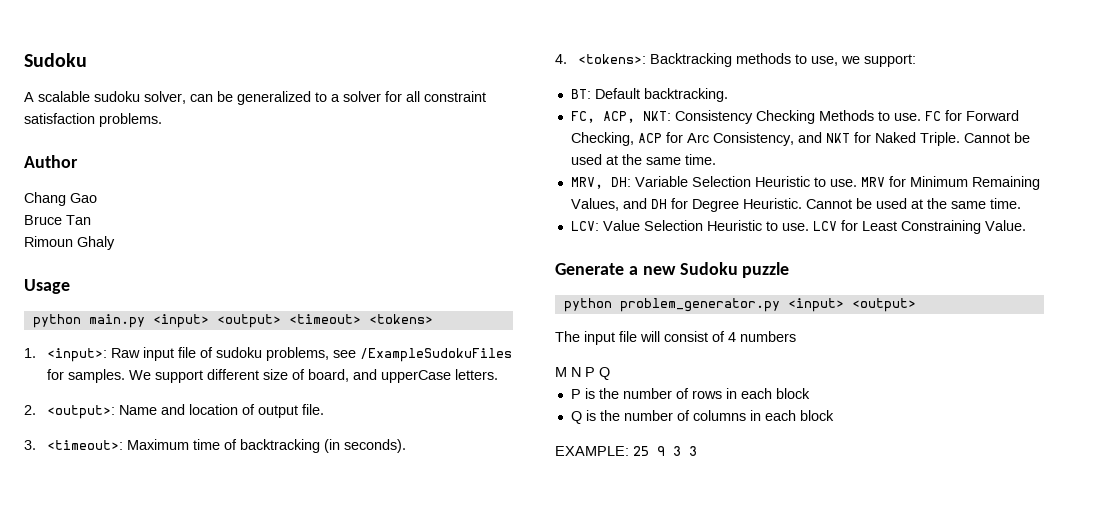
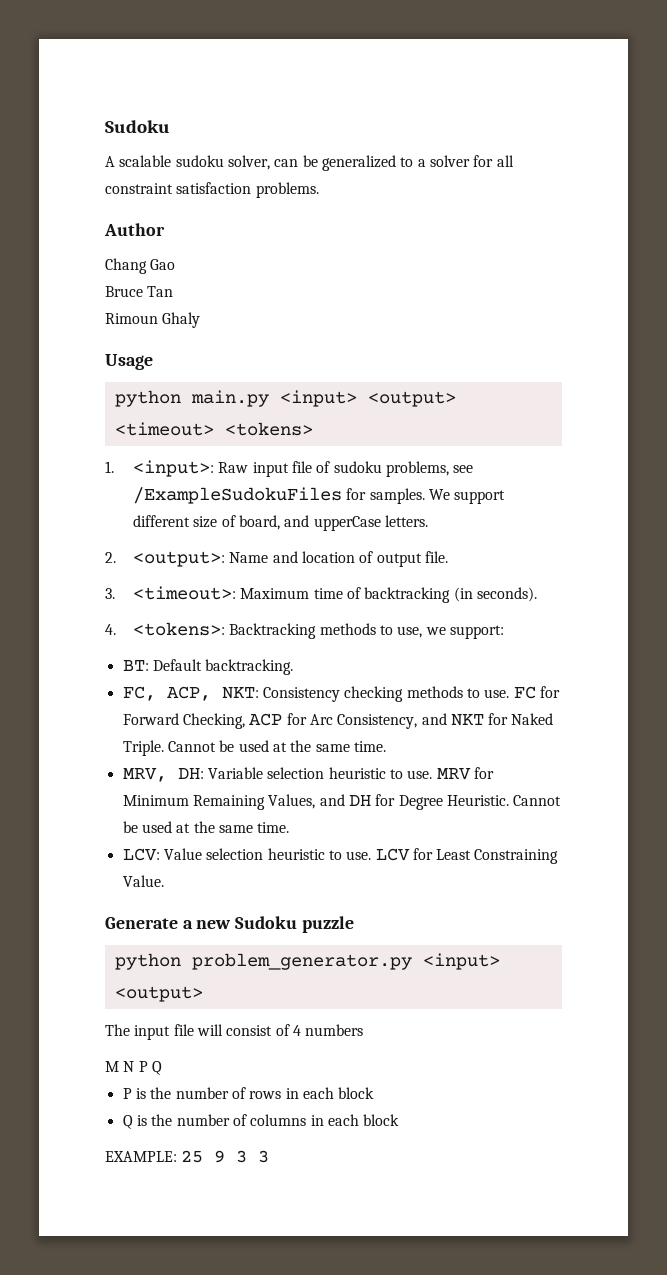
- FC, ACP, NKT: Consistency Checking Methods to use.
+ FC, ACP, NKT: Consistency checking methods to use.
- MRV, DH: Variable Selection Heuristic to use.
+ MRV, DH: Variable selection heuristic to use.
- LCV: Value Selection Heuristic to use.
+ LCV: Value selection heuristic to use.

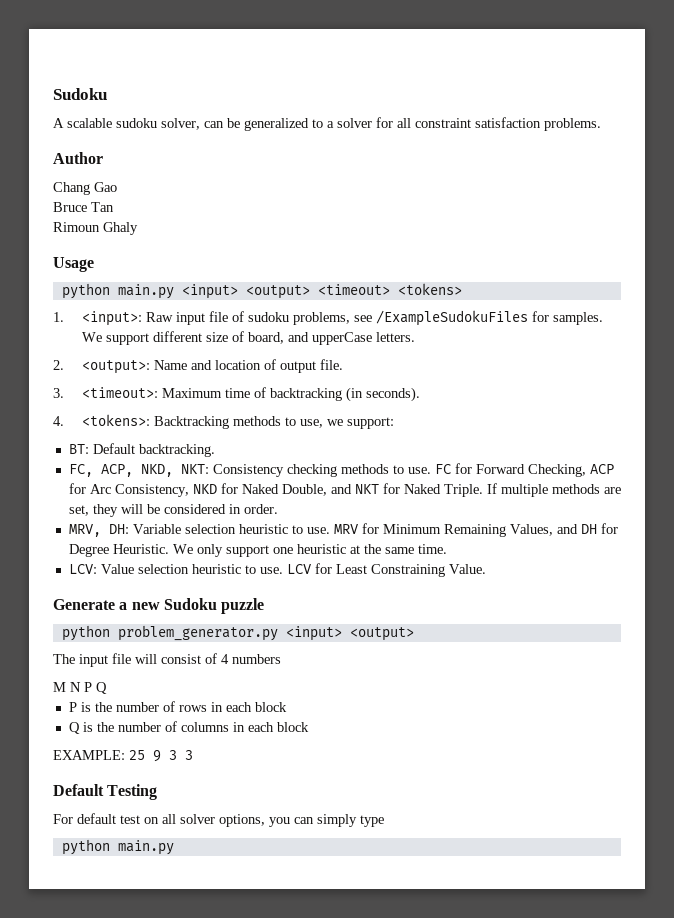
- FC, ACP, NKT: Consistency checking methods to use.
+ FC, ACP, NKD, NKT: Consistency checking methods to use.
- FC for Forward Checking, ACP for Arc Consistency, and NKT for Naked Triple. Cannot be used at the same time.
+ FC for Forward Checking, ACP for Arc Consistency, NKD for Naked Double, and NKT for Naked Triple. If multiple methods are set, they will be considered in order.
- MRV for Minimum Remaining Values, and DH for Degree Heuristic. Cannot be used at the same time.
+ MRV for Minimum Remaining Values, and DH for Degree Heuristic. We only support one heuristic at the same time.
+ Default Testing
+ For default test on all solver options, you can simply type
+ python main.py

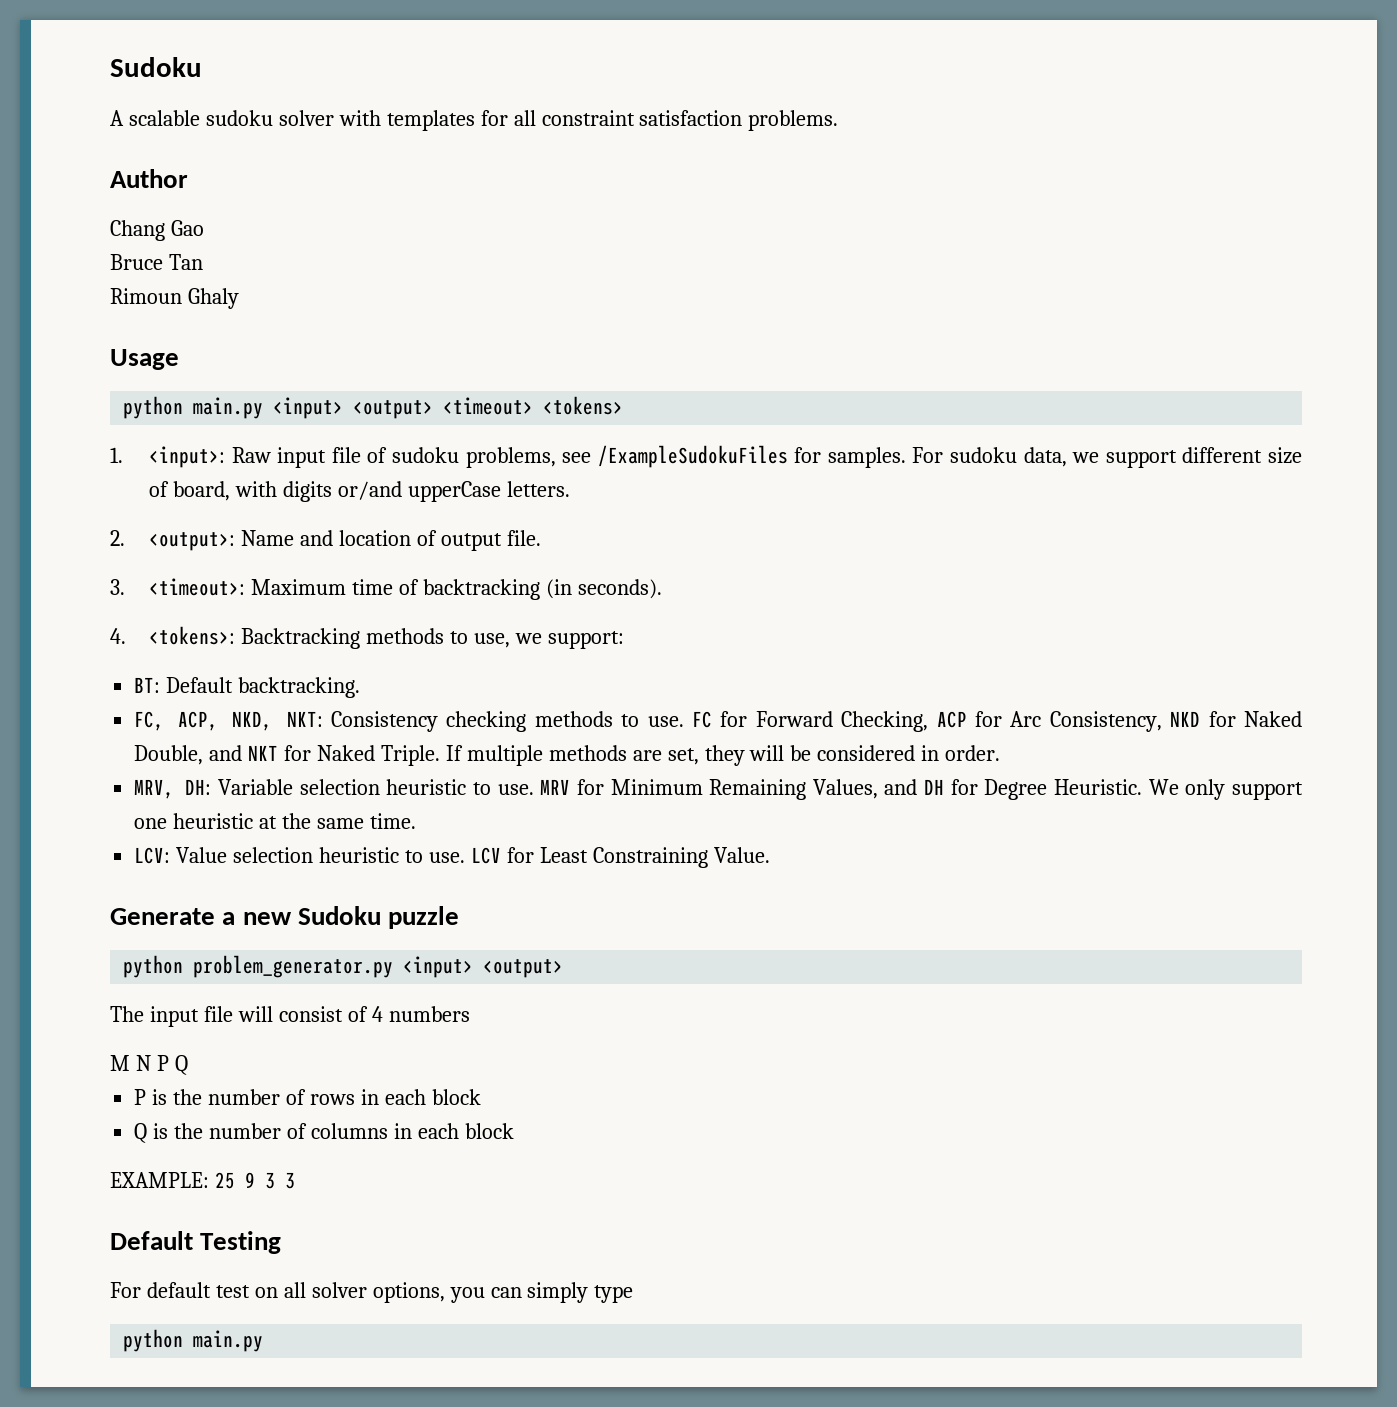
- A scalable sudoku solver, can be generalized to a solver for all constraint satisfaction problems.
+ A scalable sudoku solver with templates for all constraint satisfaction problems.
- We support different size of board, and upperCase letters.
+ For sudoku data, we support different size of board, with digits or/and upperCase letters.

